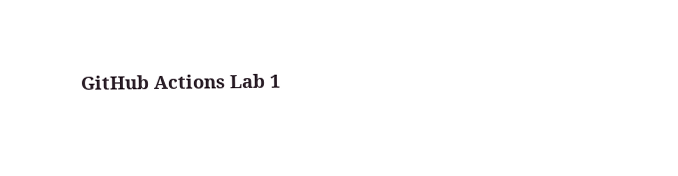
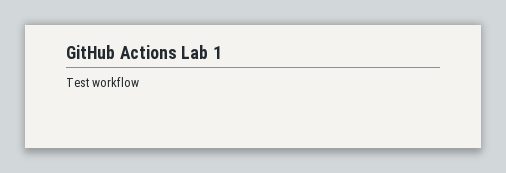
+ Test workflow

